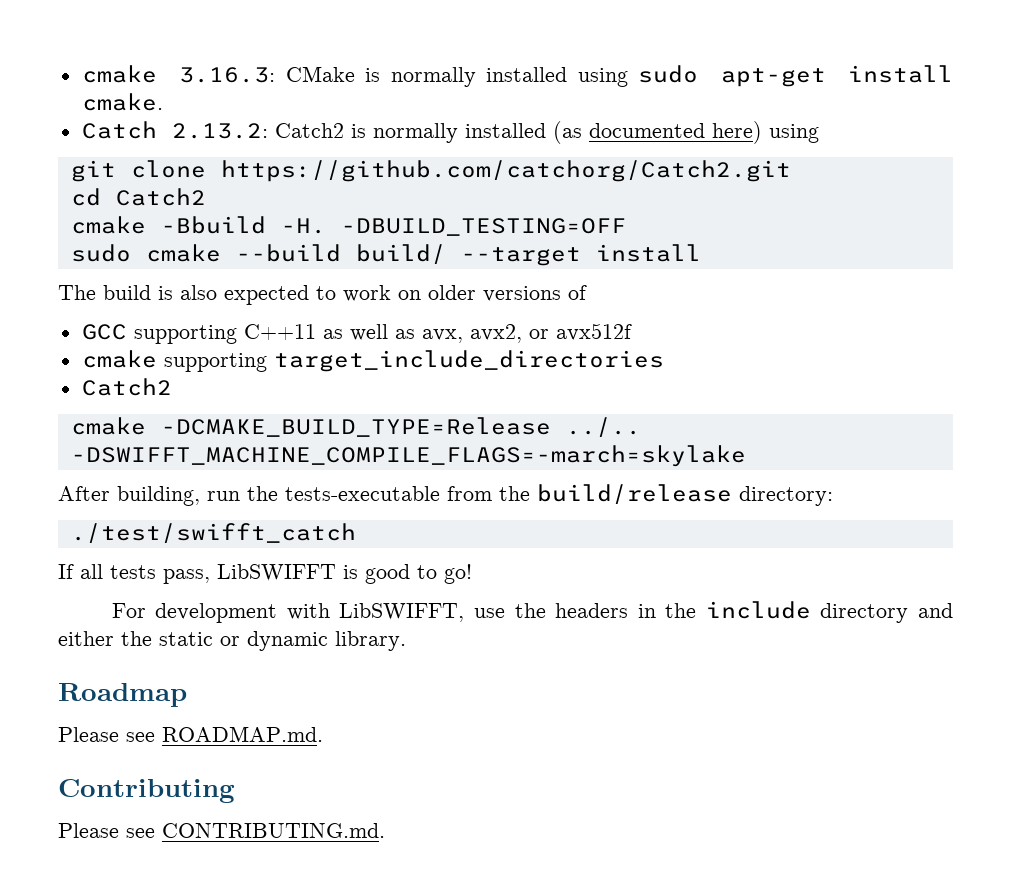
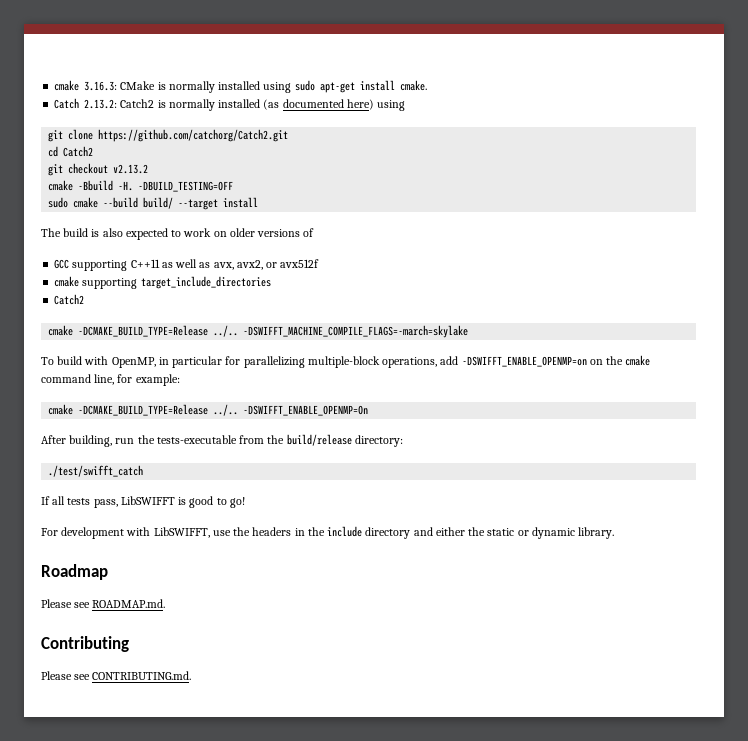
+ git checkout v2.13.2
+ To build with OpenMP, in particular for parallelizing multiple-block operations, add -DSWIFFT_ENABLE_OPENMP=on on the cmake command line, for example:
+ cmake -DCMAKE_BUILD_TYPE=Release ../.. -DSWIFFT_ENABLE_OPENMP=On

